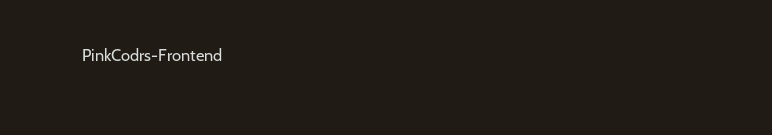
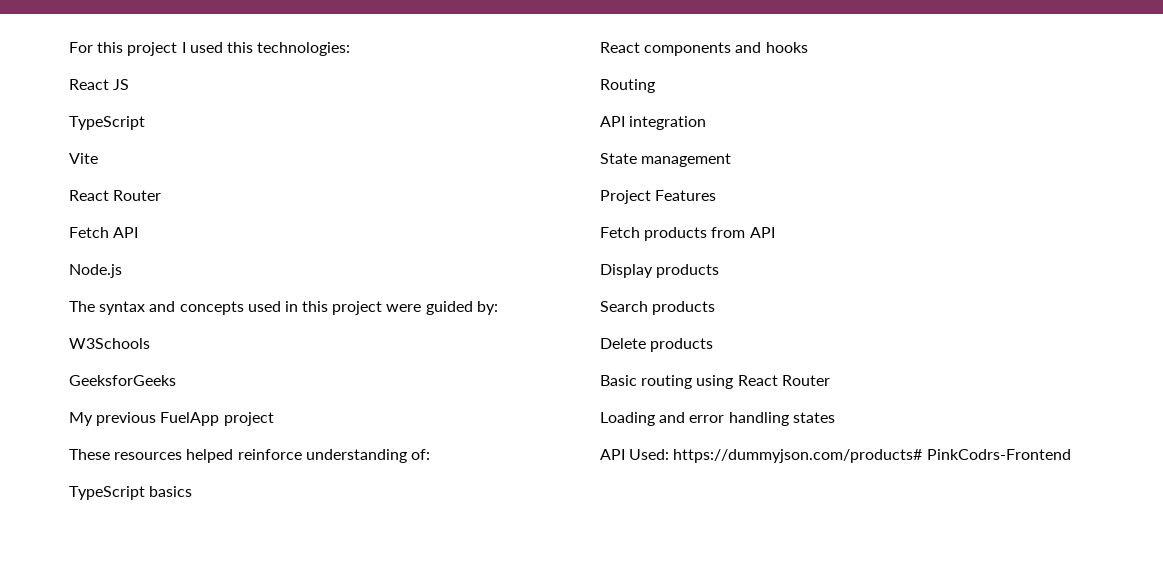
- PinkCodrs-Frontend
+ For this project I used this technologies:
+ React JS
+ TypeScript
+ Vite
+ React Router
+ Fetch API
+ Node.js
+ The syntax and concepts used in this project were guided by:
+ W3Schools
+ GeeksforGeeks
+ My previous FuelApp project
+ These resources helped reinforce understanding of:
+ TypeScript basics
+ React components and hooks
+ Routing
+ API integration
+ State management
+ Project Features
+ Fetch products from API
+ Display products
+ Search products
+ Delete products
+ Basic routing using React Router
+ Loading and error handling states
+ API Used: https://dummyjson.com/products# PinkCodrs-Frontend

